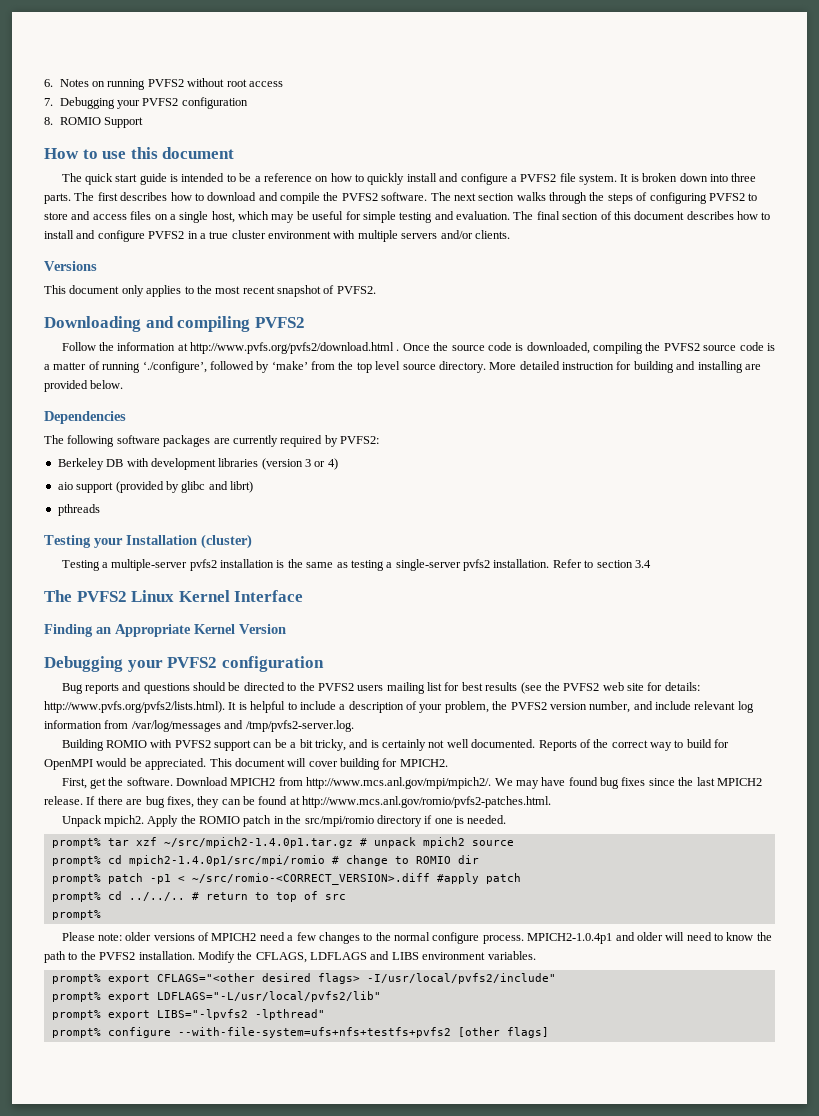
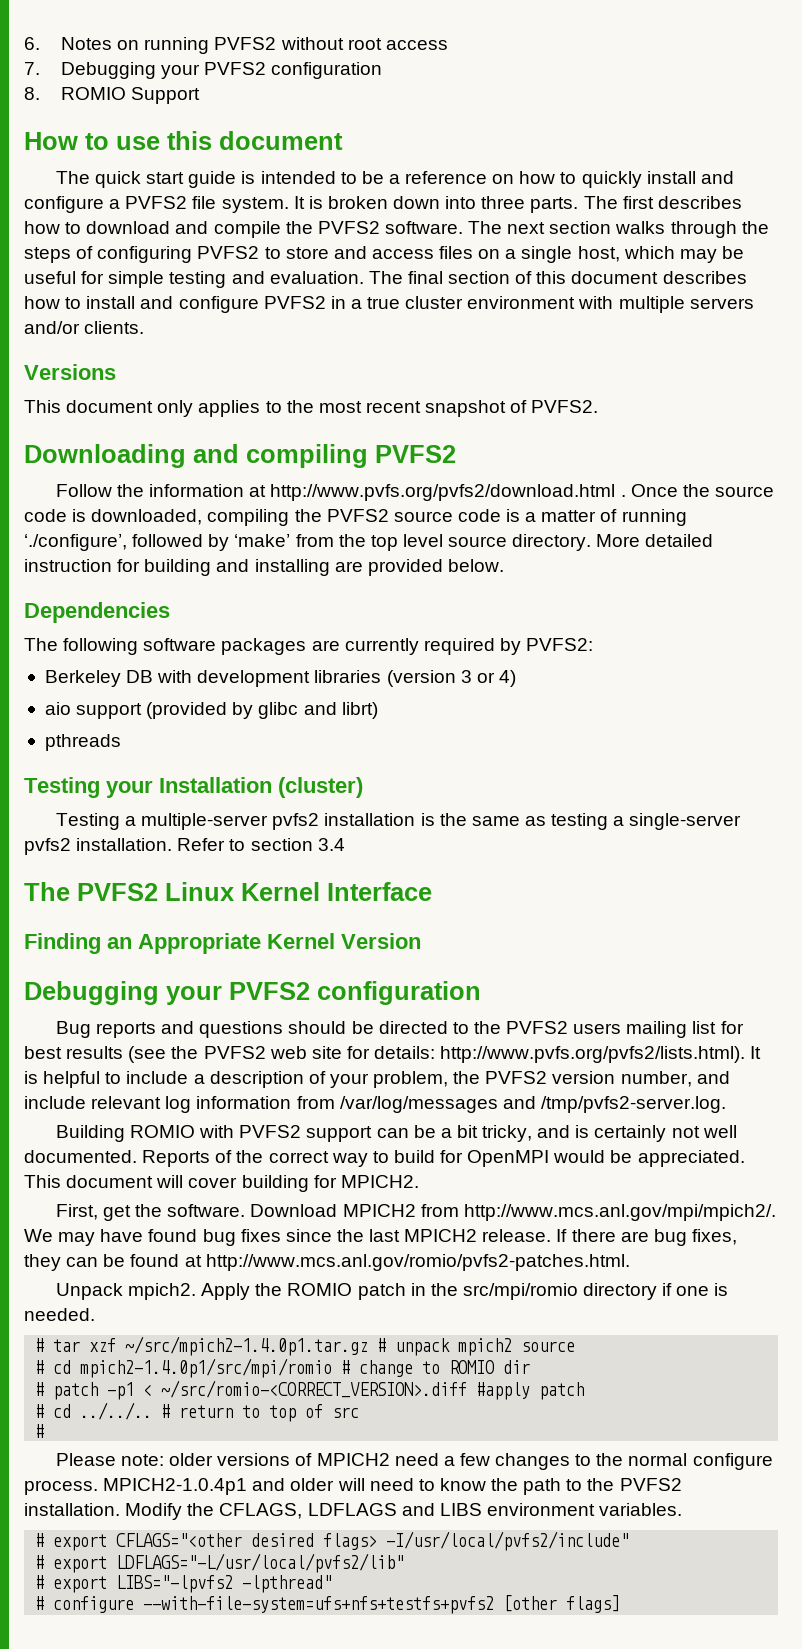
- prompt% tar xzf ~/src/mpich2-1.4.0p1.tar.gz # unpack mpich2 source
+ # tar xzf ~/src/mpich2-1.4.0p1.tar.gz # unpack mpich2 source
- prompt% cd mpich2-1.4.0p1/src/mpi/romio # change to ROMIO dir
+ # cd mpich2-1.4.0p1/src/mpi/romio # change to ROMIO dir
- prompt% patch -p1 < ~/src/romio-<CORRECT_VERSION>.diff #apply patch
+ # patch -p1 < ~/src/romio-<CORRECT_VERSION>.diff #apply patch
- prompt% cd ../../..
+ # cd ../../..
  # return to top of src
- prompt%
+ #
- prompt% export CFLAGS="<other desired flags> -I/usr/local/pvfs2/include"
+ # export CFLAGS="<other desired flags> -I/usr/local/pvfs2/include"
- prompt% export LDFLAGS="-L/usr/local/pvfs2/lib"
+ # export LDFLAGS="-L/usr/local/pvfs2/lib"
- prompt% export LIBS="-lpvfs2 -lpthread"
+ # export LIBS="-lpvfs2 -lpthread"
- prompt% configure --with-file-system=ufs+nfs+testfs+pvfs2 [other flags]
+ # configure --with-file-system=ufs+nfs+testfs+pvfs2 [other flags]

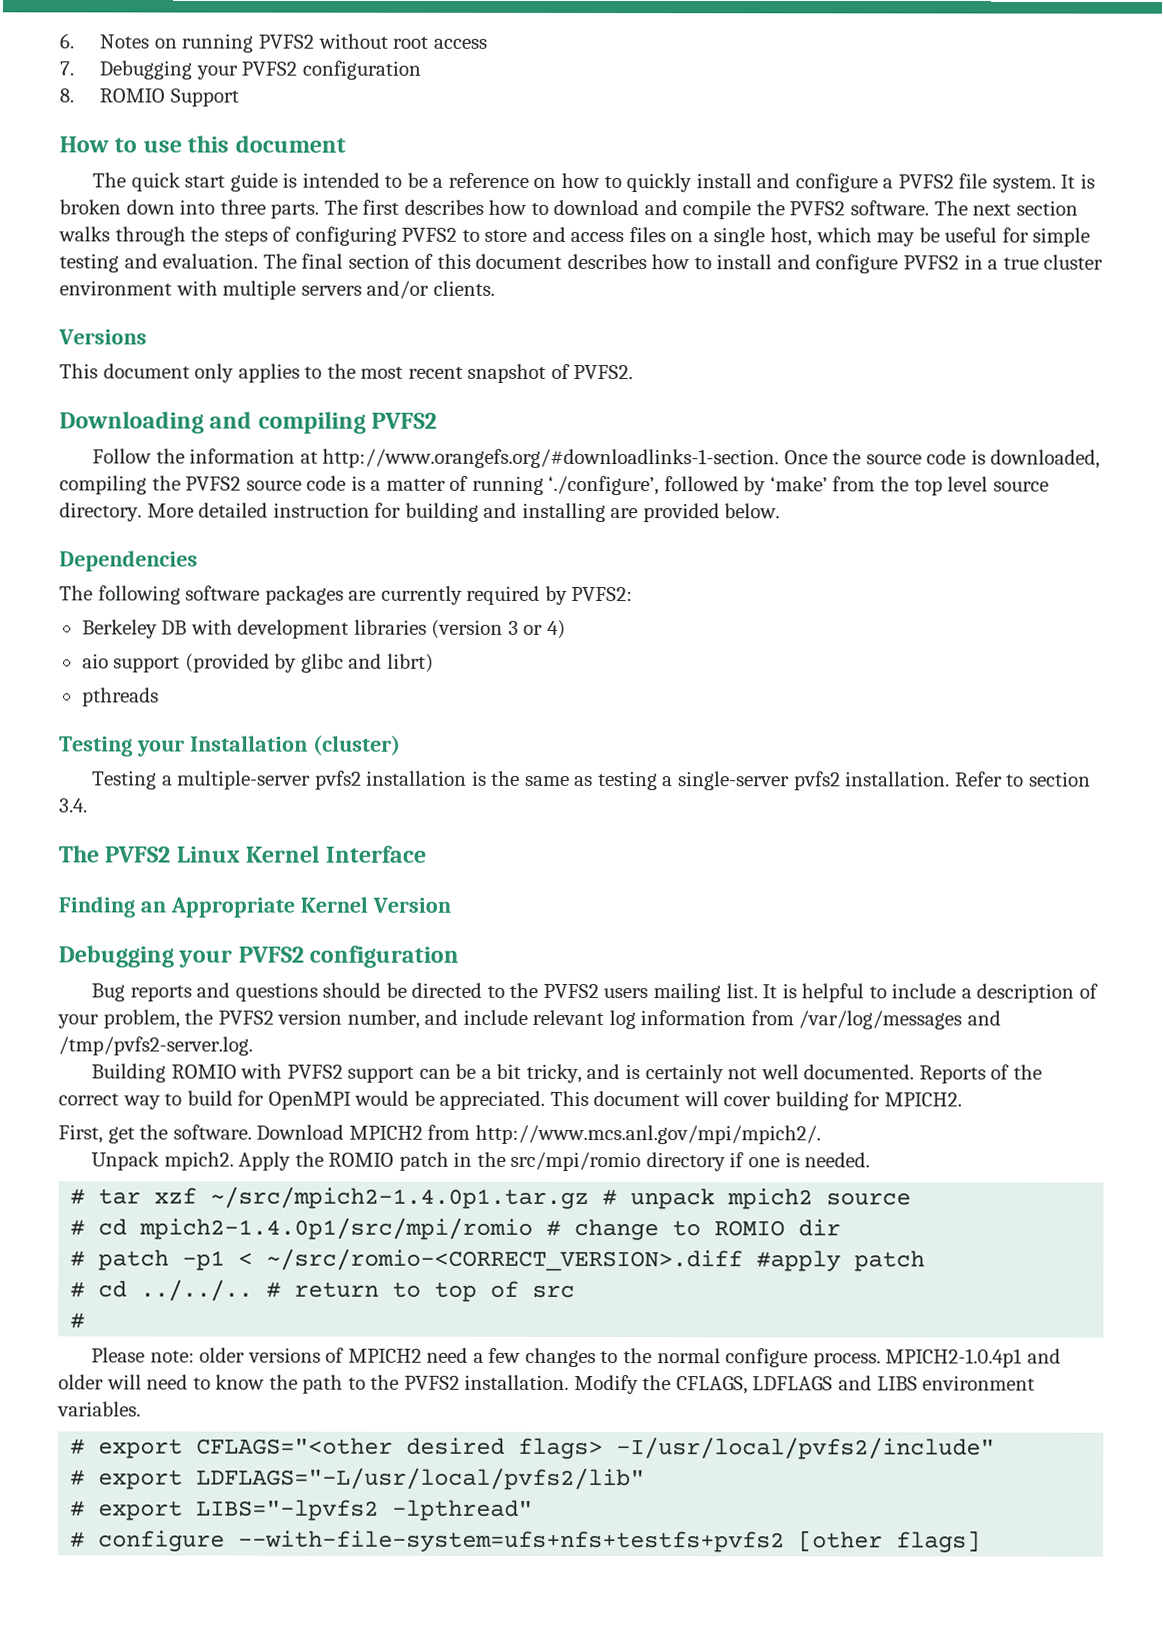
- Follow the information at http://www.pvfs.org/pvfs2/download.html . Once the source code is downloaded, compiling the PVFS2 source code is a matter of running ‘./configure’, followed by ‘make’ from the top level source directory.
+ Follow the information at http://www.orangefs.org/#downloadlinks-1-section. Once the source code is downloaded, compiling the PVFS2 source code is a matter of running ‘./configure’, followed by ‘make’ from the top level source directory.
- Refer to section 3.4
+ Refer to section 3.4.
- Bug reports and questions should be directed to the PVFS2 users mailing list for best results (see the PVFS2 web site for details: http://www.pvfs.org/pvfs2/lists.html). It is helpful to include a description of your problem, the PVFS2 version number, and include relevant log information from /var/log/messages and /tmp/pvfs2-server.log.
+ Bug reports and questions should be directed to the PVFS2 users mailing list. It is helpful to include a description of your problem, the PVFS2 version number, and include relevant log information from /var/log/messages and /tmp/pvfs2-server.log.
- Download MPICH2 from http://www.mcs.anl.gov/mpi/mpich2/. We may have found bug fixes since the last MPICH2 release. If there are bug fixes, they can be found at http://www.mcs.anl.gov/romio/pvfs2-patches.html.
+ Download MPICH2 from http://www.mcs.anl.gov/mpi/mpich2/.

